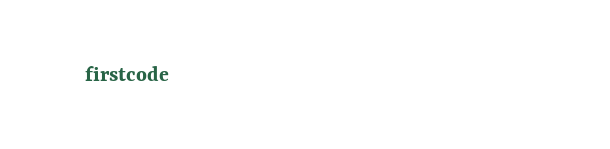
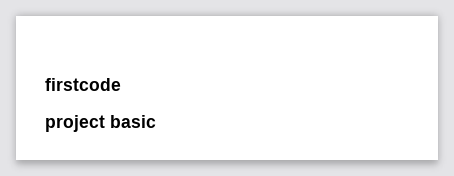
+ project basic

